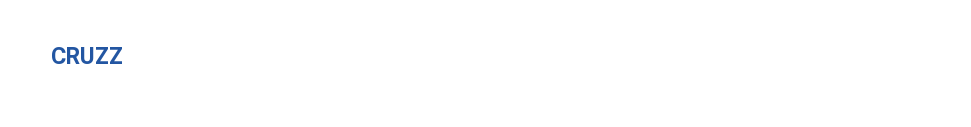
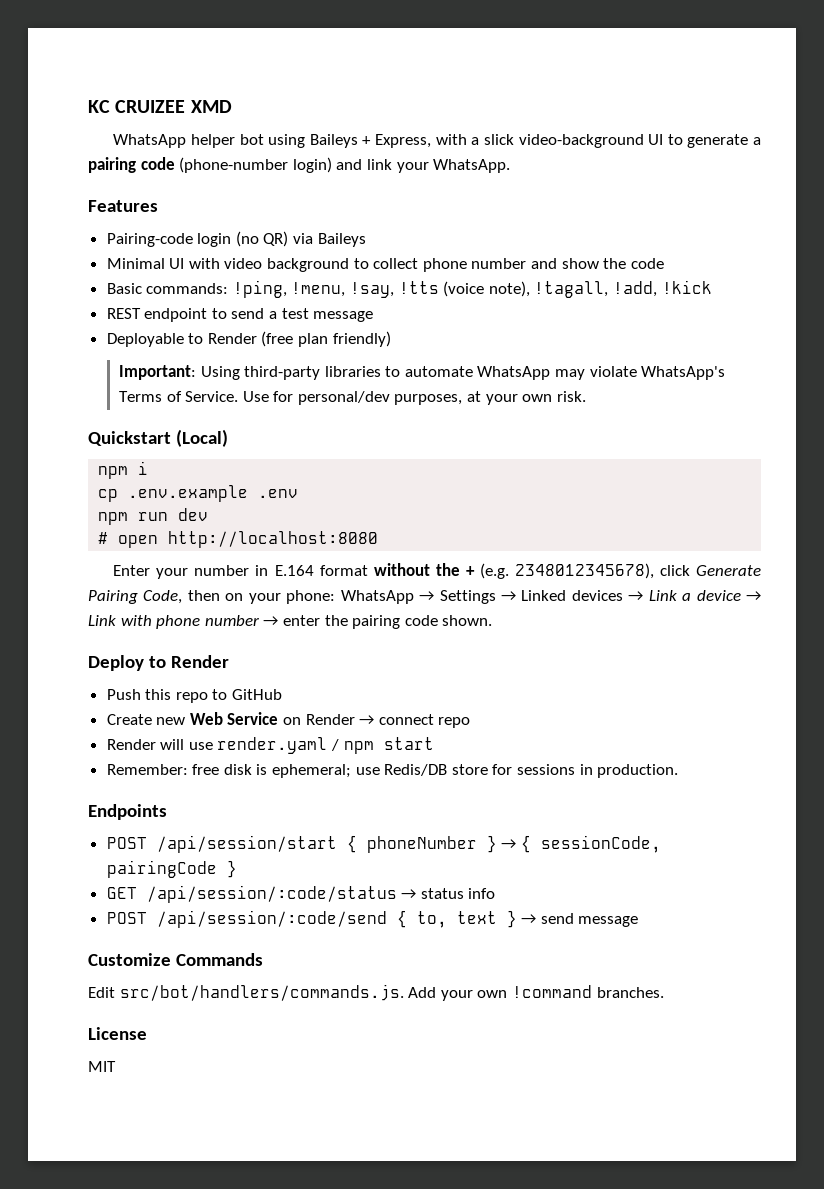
- CRUZZ
+ KC CRUIZEE XMD
+ WhatsApp helper bot using Baileys + Express, with a slick video-background UI to generate a pairing code (phone-number login) and link your WhatsApp.
+ Features
+ Pairing-code login (no QR) via Baileys
+ Minimal UI with video background to collect phone number and show the code
+ Basic commands: !ping, !menu, !say, !tts (voice note), !tagall, !add, !kick
+ REST endpoint to send a test message
+ Deployable to Render (free plan friendly)
+ Important: Using third-party libraries to automate WhatsApp may violate WhatsApp's Terms of Service. Use for personal/dev purposes, at your own risk.
+ Quickstart (Local)
+ npm i
+ cp .env.example .env
+ npm run dev
+ # open http://localhost:8080
+ Enter your number in E.164 format without the + (e.g. 2348012345678), click Generate Pairing Code, then on your phone: WhatsApp → Settings → Linked devices → Link a device → Link with phone number → enter the pairing code shown.
+ Deploy to Render
+ Push this repo to GitHub
+ Create new Web Service on Render → connect repo
+ Render will use render.yaml / npm start
+ Remember: free disk is ephemeral; use Redis/DB store for sessions in production.
+ Endpoints
+ POST /api/session/start { phoneNumber } → { sessionCode, pairingCode }
+ GET /api/session/:code/status → status info
+ POST /api/session/:code/send { to, text } → send message
+ Customize Commands
+ Edit src/bot/handlers/commands.js. Add your own !command branches.
+ License
+ MIT

